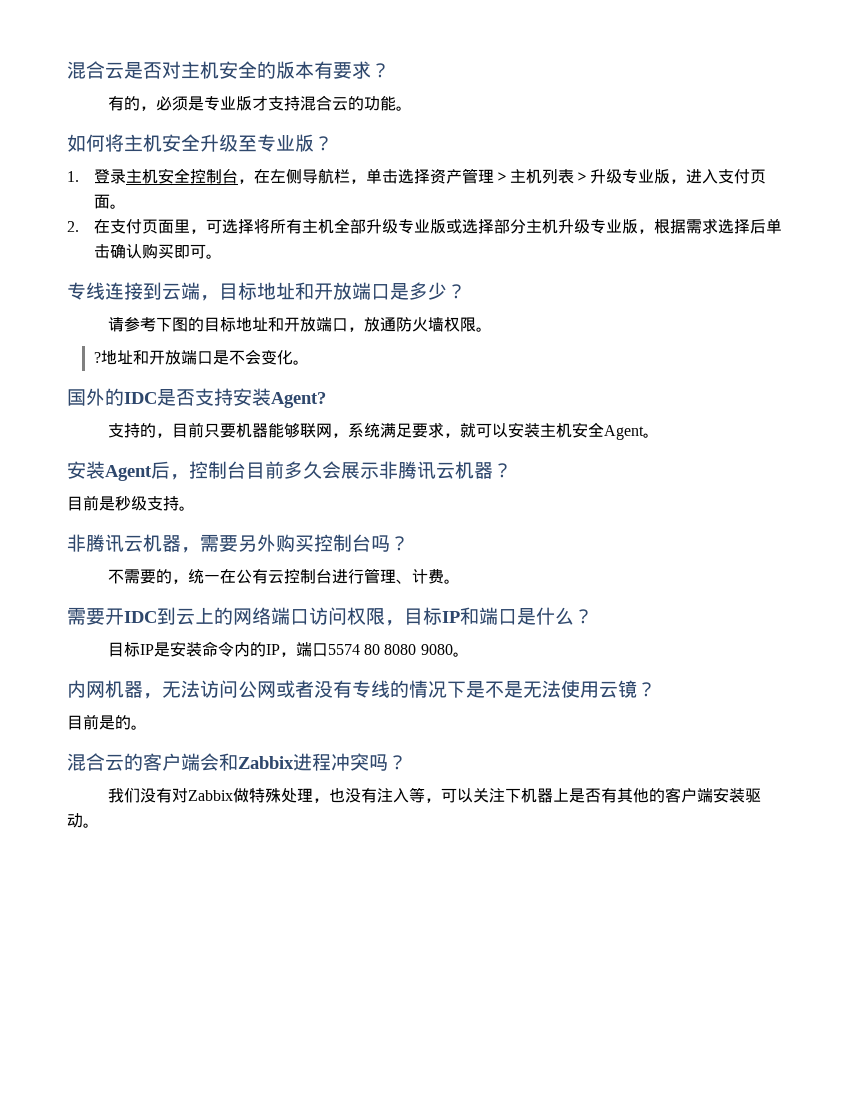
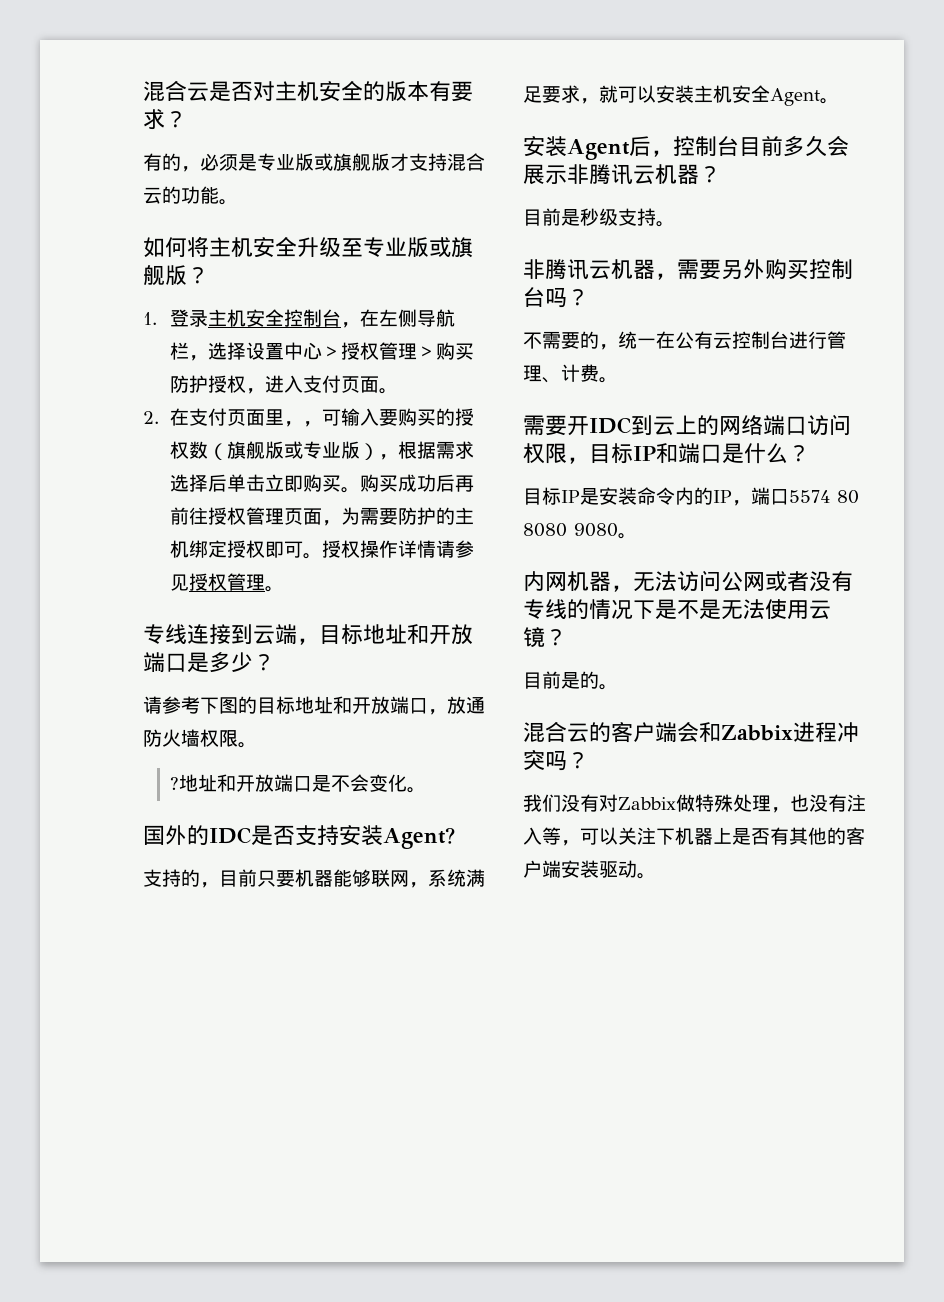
- 有的，必须是专业版才支持混合云的功能。
+ 有的，必须是专业版或旗舰版才支持混合云的功能。
- 如何将主机安全升级至专业版？
+ 如何将主机安全升级至专业版或旗舰版？
- 1.登录主机安全控制台，在左侧导航栏，单击选择资产管理＞主机列表＞升级专业版，进入支付页面。
+ 1.登录主机安全控制台，在左侧导航栏，选择设置中心＞授权管理＞购买防护授权，进入支付页面。
- 2.在支付页面里，可选择将所有主机全部升级专业版或选择部分主机升级专业版，根据需求选择后单击确认购买即可。
+ 2.在支付页面里，，可输入要购买的授权数（旗舰版或专业版），根据需求选择后单击立即购买。购买成功后再前往授权管理页面，为需要防护的主机绑定授权即可。授权操作详情请参见授权管理。

